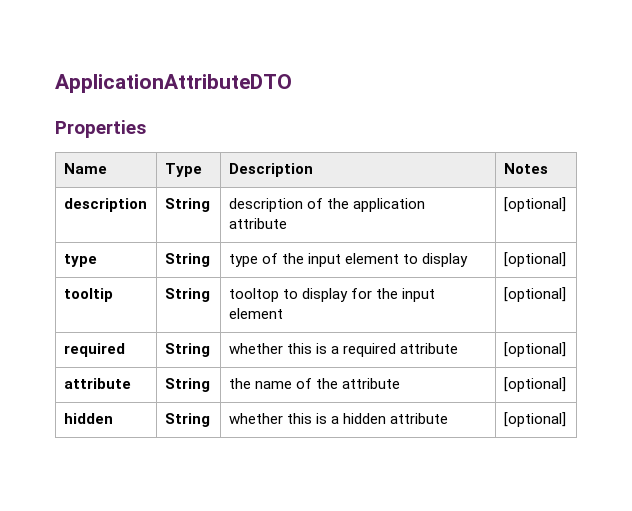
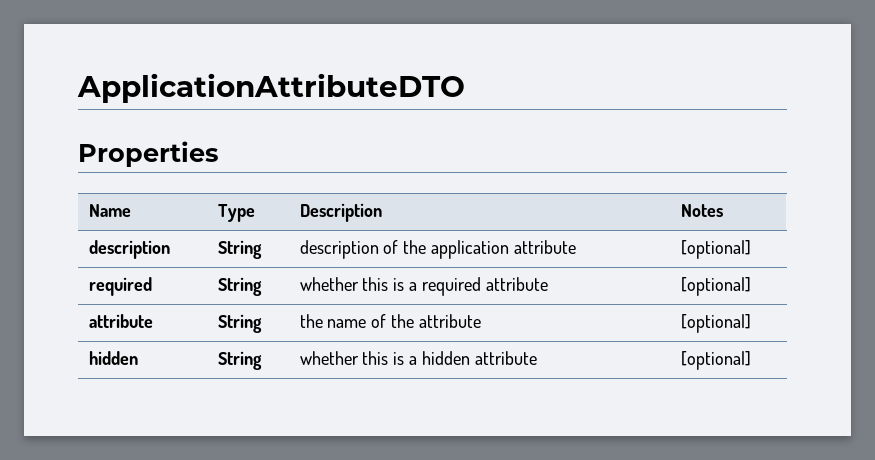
- type | String | type of the input element to display | [optional]
- tooltip | String | tooltop to display for the input element | [optional]

